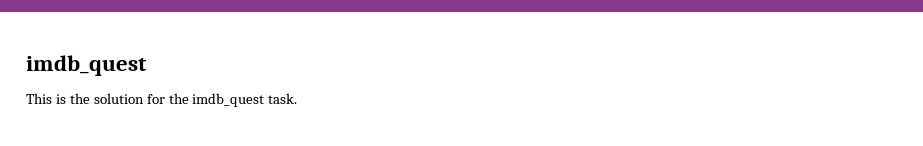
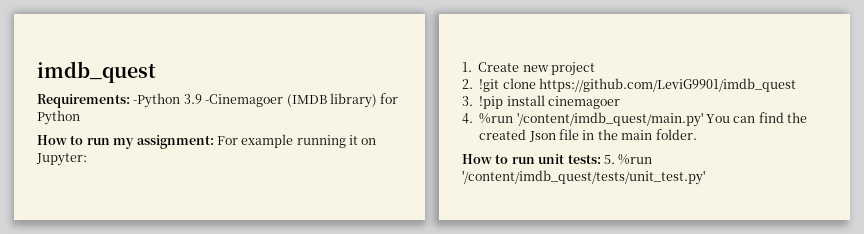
- This is the solution for the imdb_quest task.
+ Requirements: -Python 3.9 -Cinemagoer (IMDB library) for Python
+ How to run my assignment: For example running it on Jupyter:
+ 1. Create new project
+ 2. !git clone https://github.com/LeviG9901/imdb_quest
+ 3. !pip install cinemagoer
+ 4. %run '/content/imdb_quest/main.py' You can find the created Json file in the main folder.
+ How to run unit tests: 5. %run '/content/imdb_quest/tests/unit_test.py'

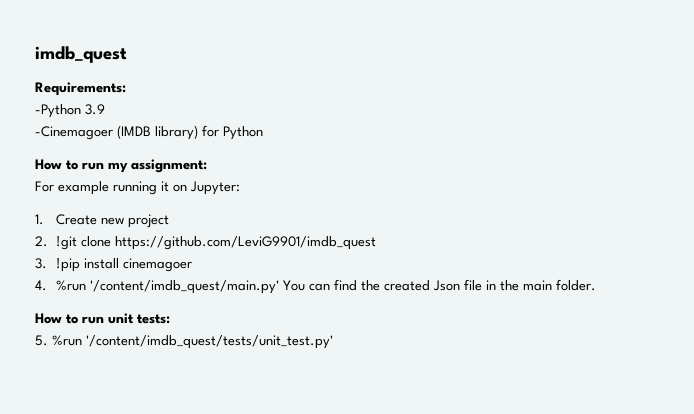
- Requirements: -Python 3.9 -Cinemagoer (IMDB library) for Python
+ Requirements:
+ -Python 3.9
+ -Cinemagoer (IMDB library) for Python
- How to run my assignment: For example running it on Jupyter:
+ How to run my assignment:
+ For example running it on Jupyter:
- How to run unit tests: 5. %run '/content/imdb_quest/tests/unit_test.py'
+ How to run unit tests:
+ 5. %run '/content/imdb_quest/tests/unit_test.py'

